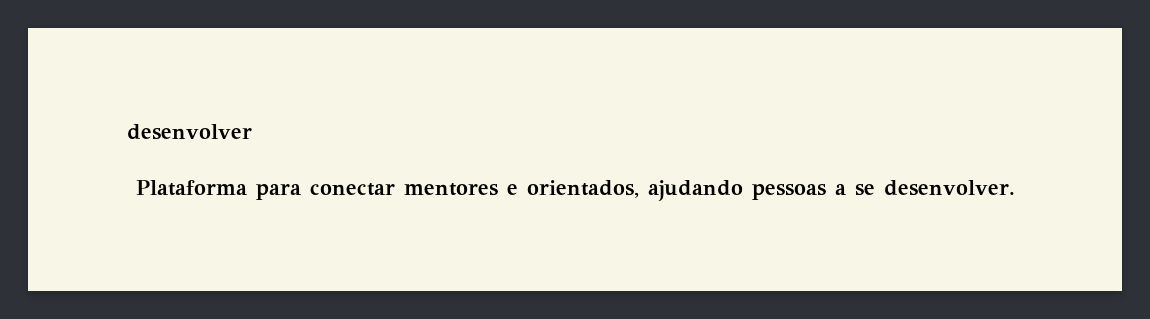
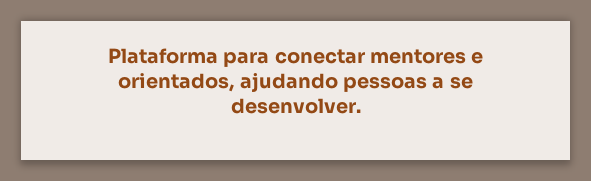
- desenvolver

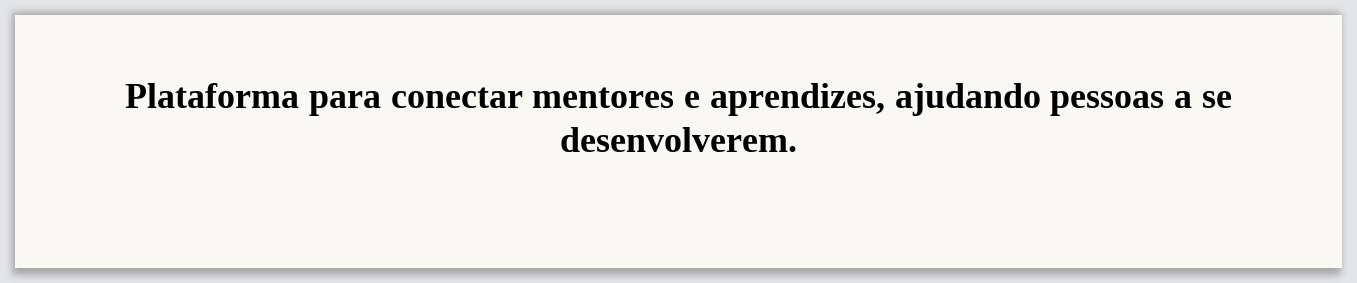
- Plataforma para conectar mentores e orientados, ajudando pessoas a se desenvolver.
+ Plataforma para conectar mentores e aprendizes, ajudando pessoas a se desenvolverem.

